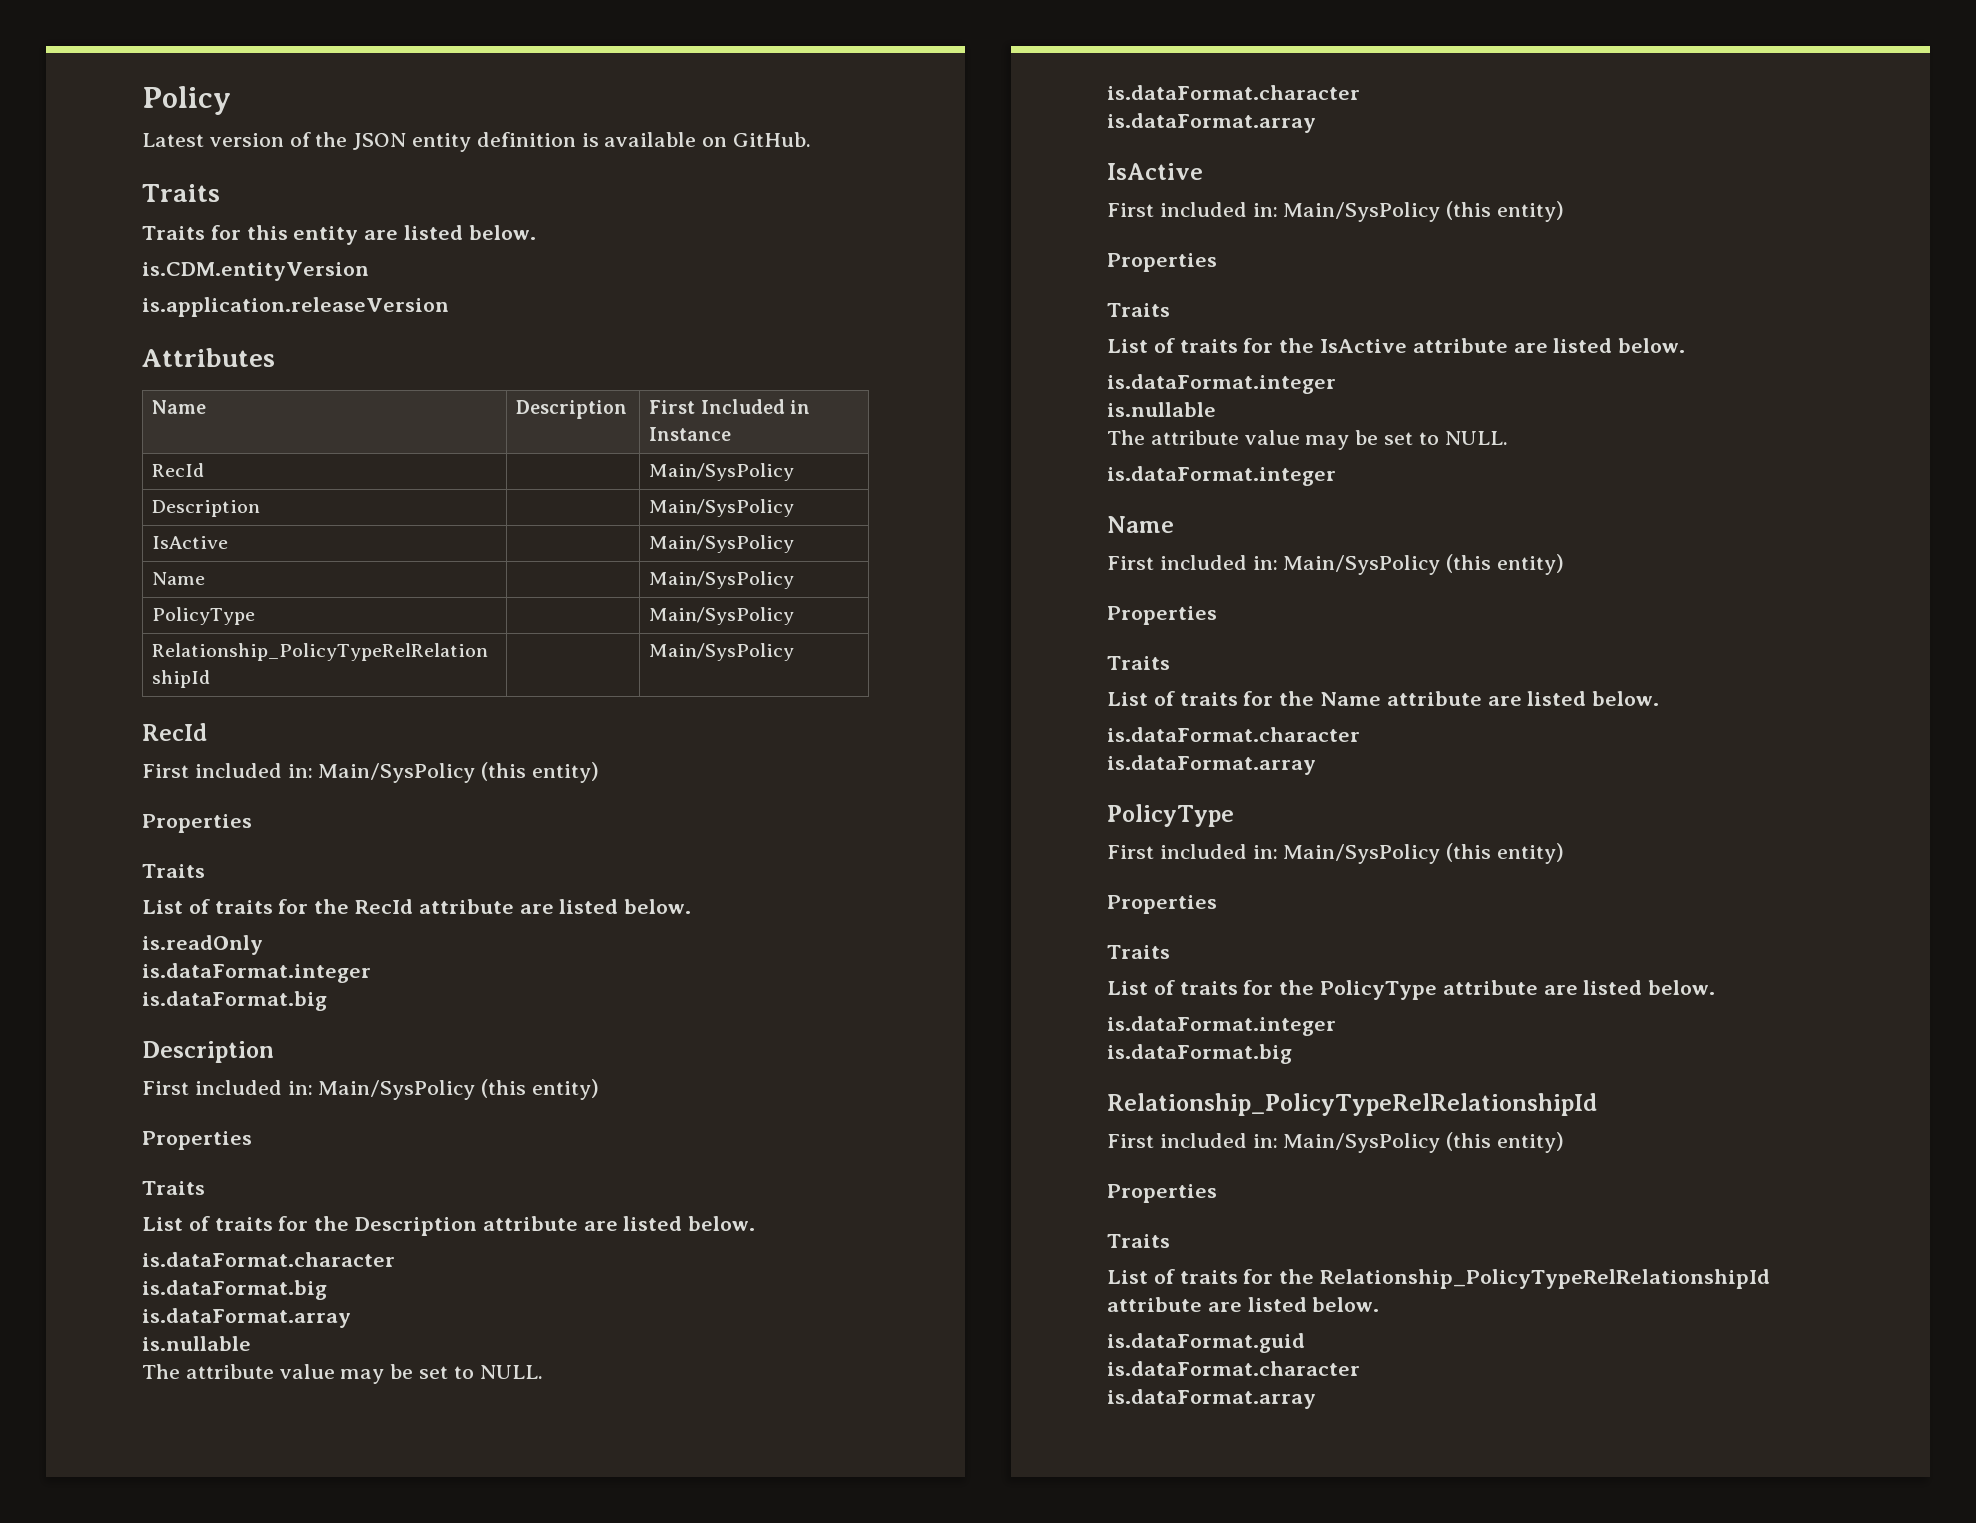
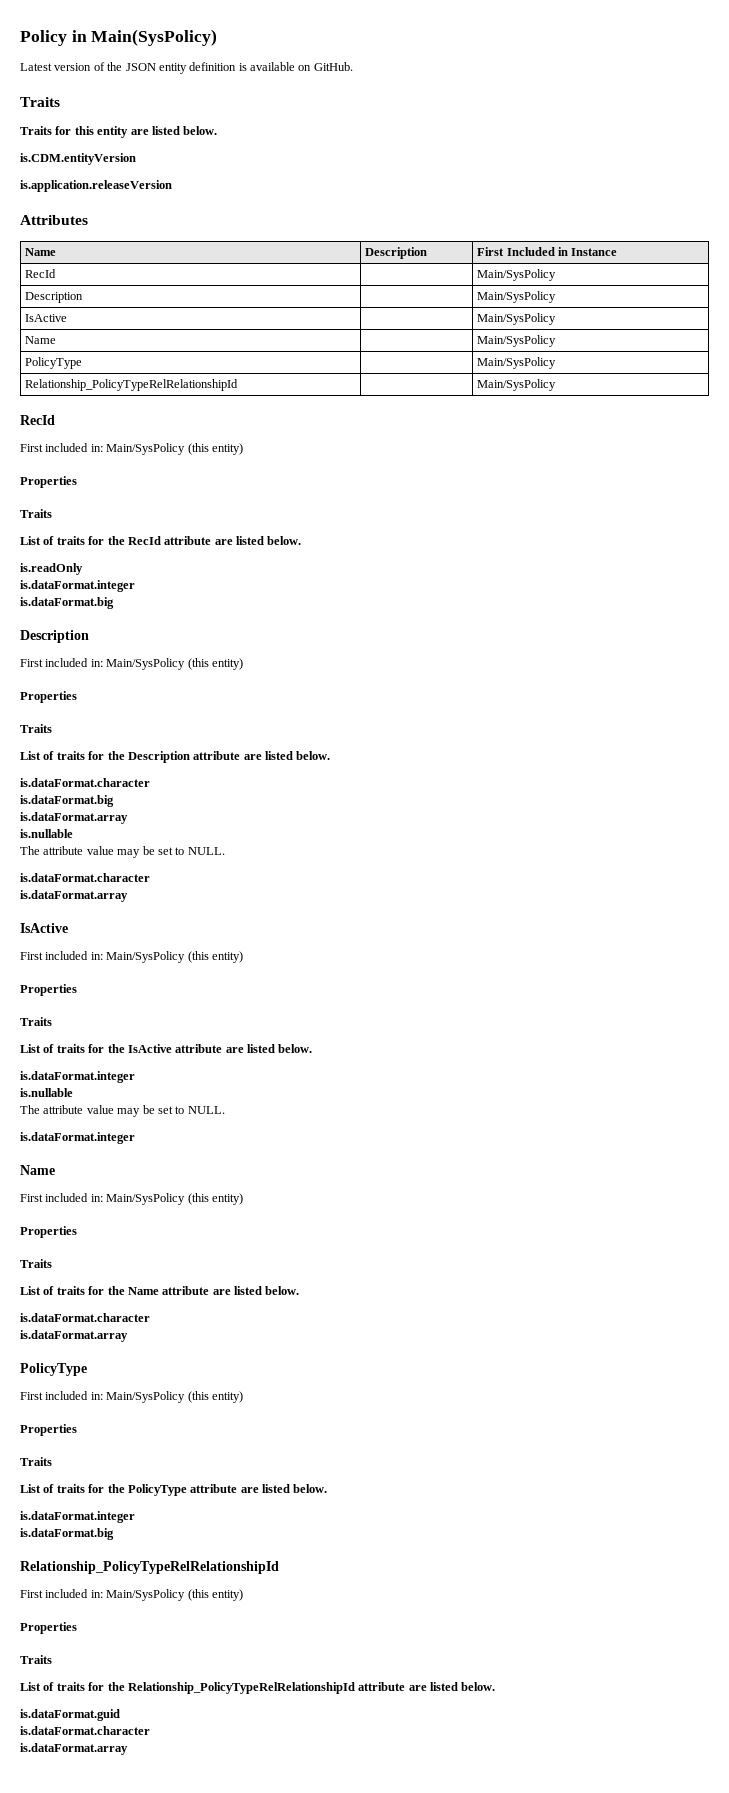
- Policy
+ Policy in Main(SysPolicy)

